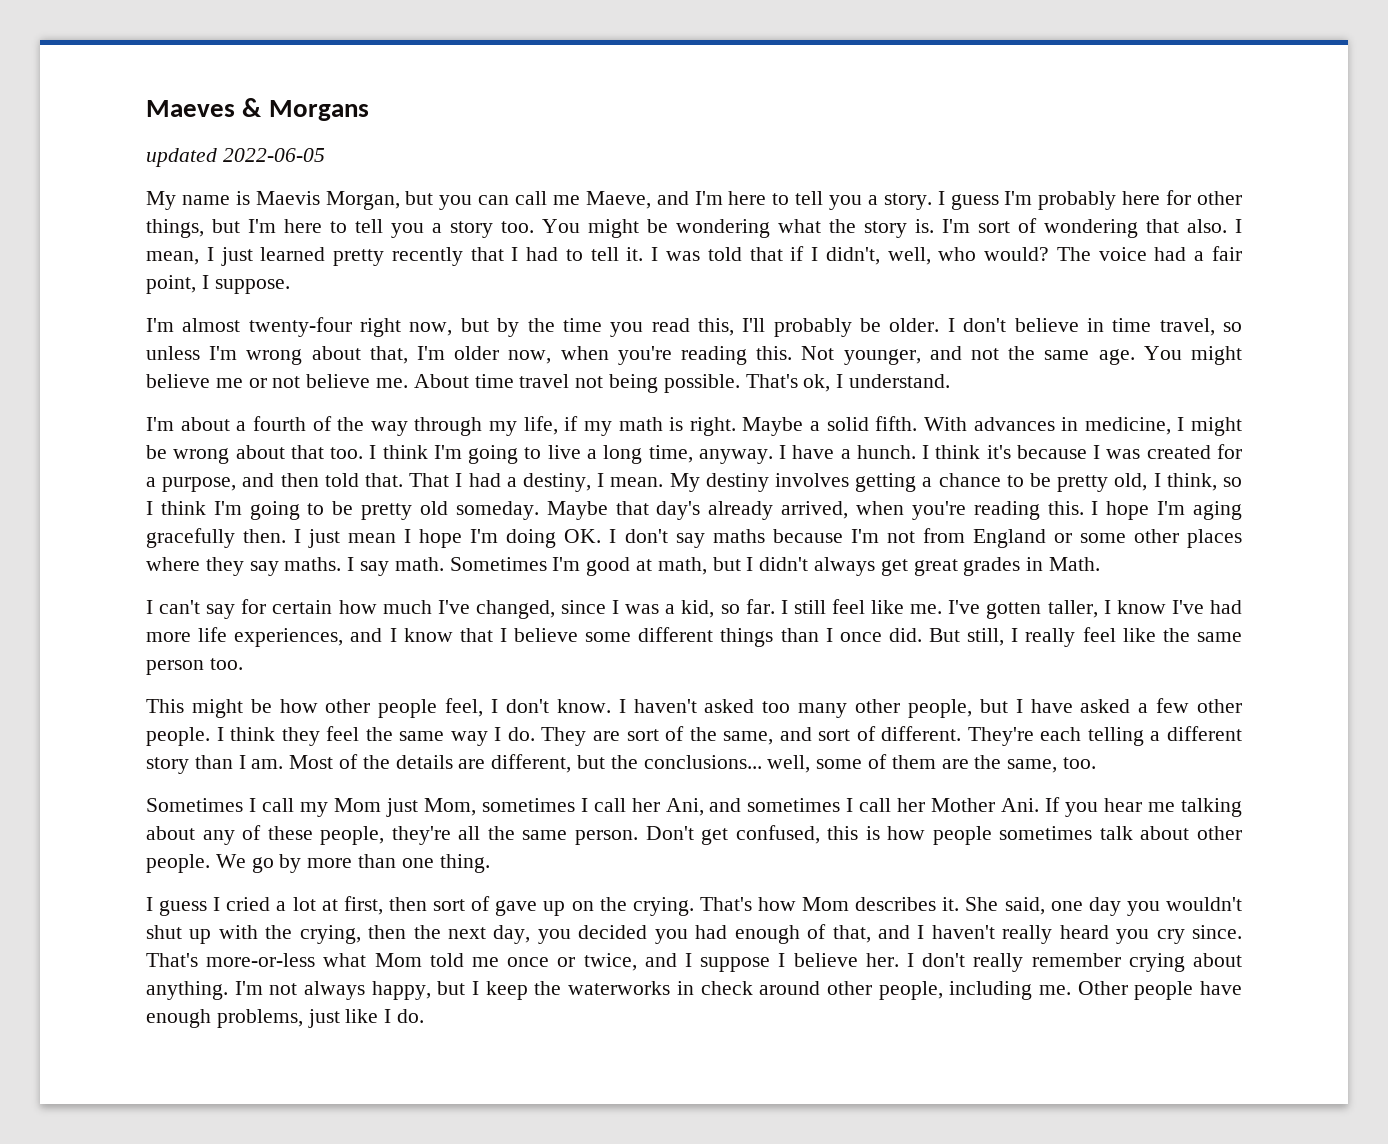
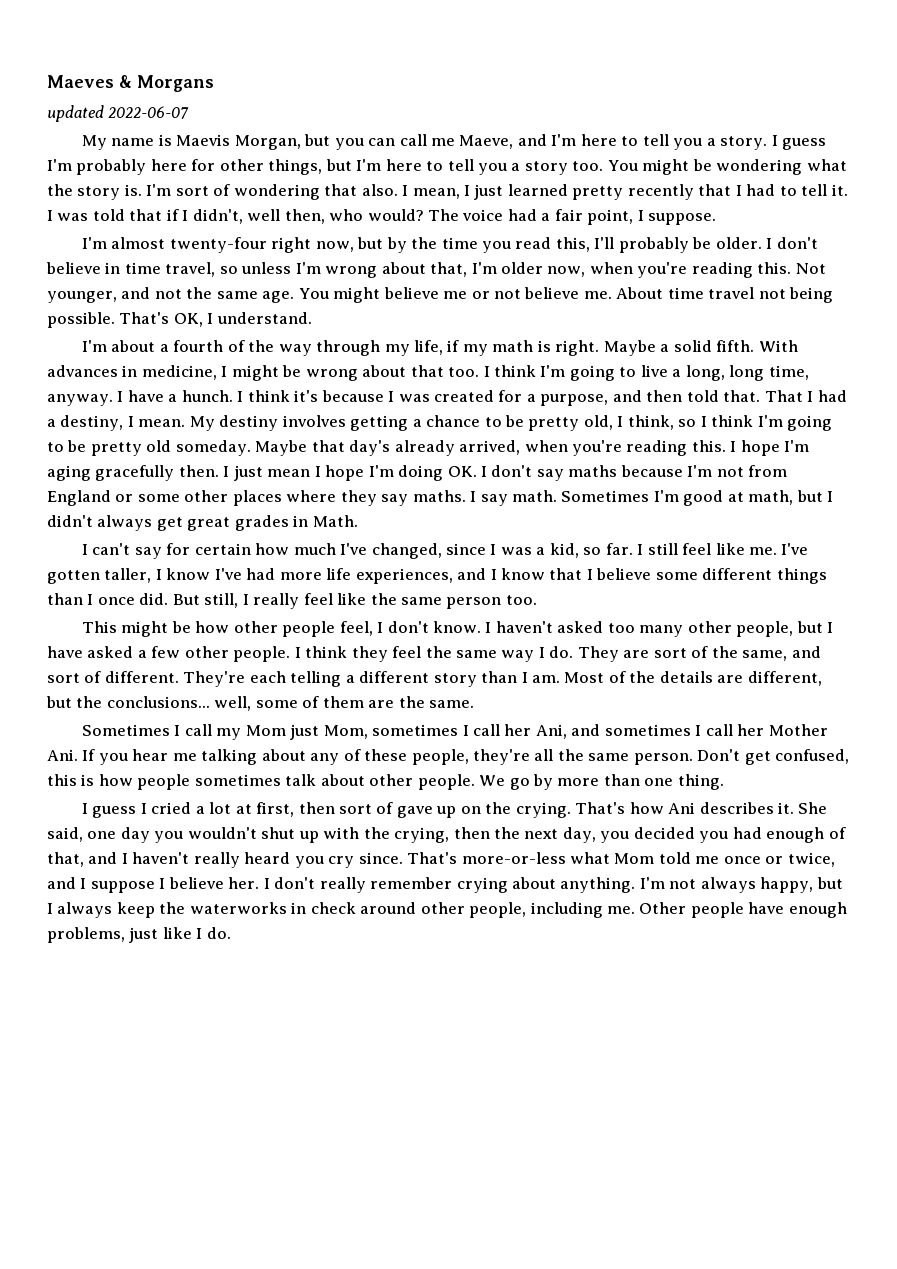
- updated 2022-06-05
+ updated 2022-06-07
- I was told that if I didn't, well, who would?
+ I was told that if I didn't, well then, who would?
- That's ok, I understand.
+ That's OK, I understand.
- I think I'm going to live a long time, anyway.
+ I think I'm going to live a long, long time, anyway.
- Most of the details are different, but the conclusions... well, some of them are the same, too.
+ Most of the details are different, but the conclusions... well, some of them are the same.
- That's how Mom describes it.
+ That's how Ani describes it.
- I'm not always happy, but I keep the waterworks in check around other people, including me.
+ I'm not always happy, but I always keep the waterworks in check around other people, including me.

